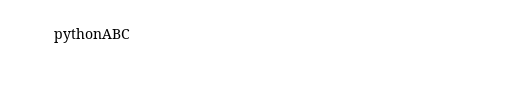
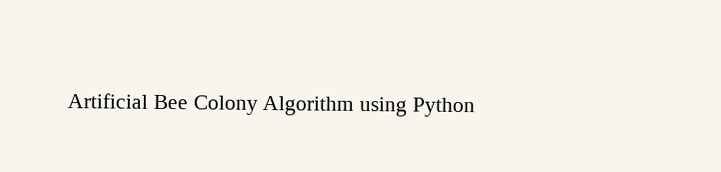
- pythonABC
+ Artificial Bee Colony Algorithm using Python

